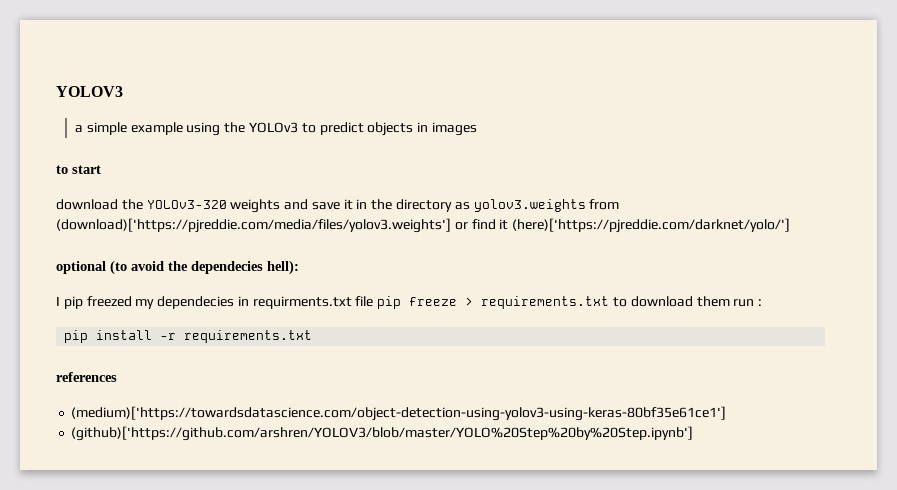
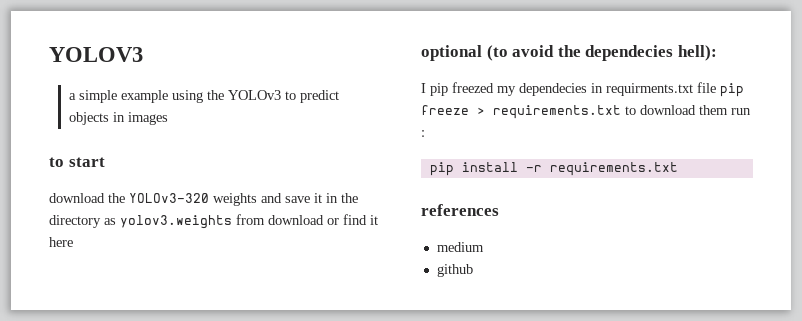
- download the YOLOv3-320 weights and save it in the directory as yolov3.weights from (download)['https://pjreddie.com/media/files/yolov3.weights'] or find it (here)['https://pjreddie.com/darknet/yolo/']
+ download the YOLOv3-320 weights and save it in the directory as yolov3.weights from download or find it here
- (medium)['https://towardsdatascience.com/object-detection-using-yolov3-using-keras-80bf35e61ce1']
- (github)['https://github.com/arshren/YOLOV3/blob/master/YOLO%20Step%20by%20Step.ipynb']
+ medium
+ github

